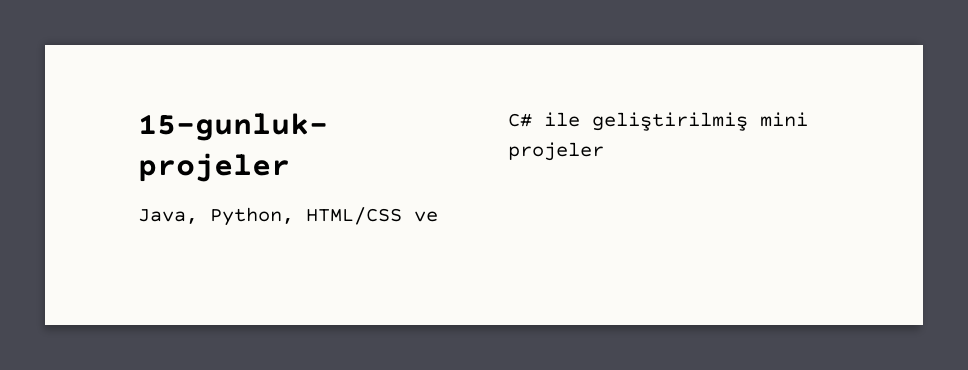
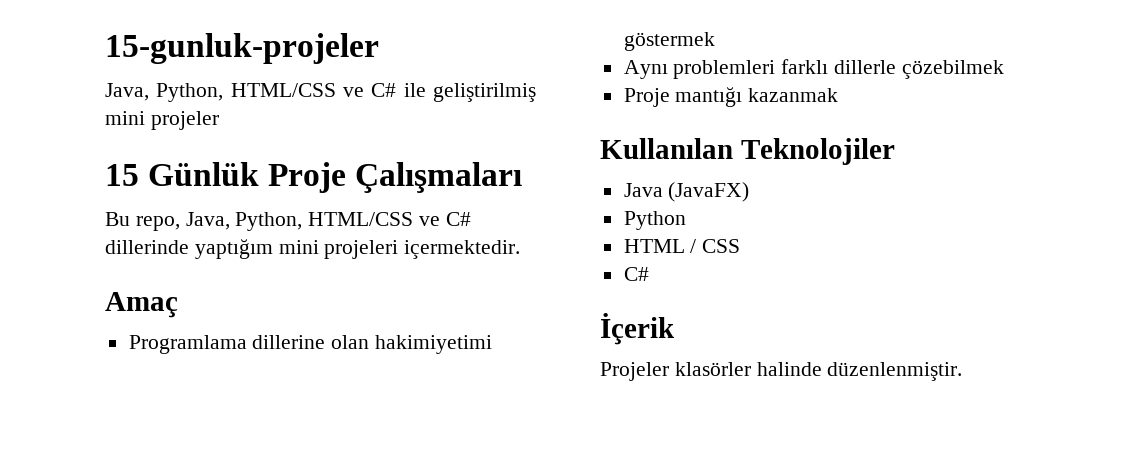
+ 15 Günlük Proje Çalışmaları
+ Bu repo, Java, Python, HTML/CSS ve C# dillerinde yaptığım mini projeleri içermektedir.
+ Amaç
+ Programlama dillerine olan hakimiyetimi göstermek
+ Aynı problemleri farklı dillerle çözebilmek
+ Proje mantığı kazanmak
+ Kullanılan Teknolojiler
+ Java (JavaFX)
+ Python
+ HTML / CSS
+ C#
+ İçerik
+ Projeler klasörler halinde düzenlenmiştir.

